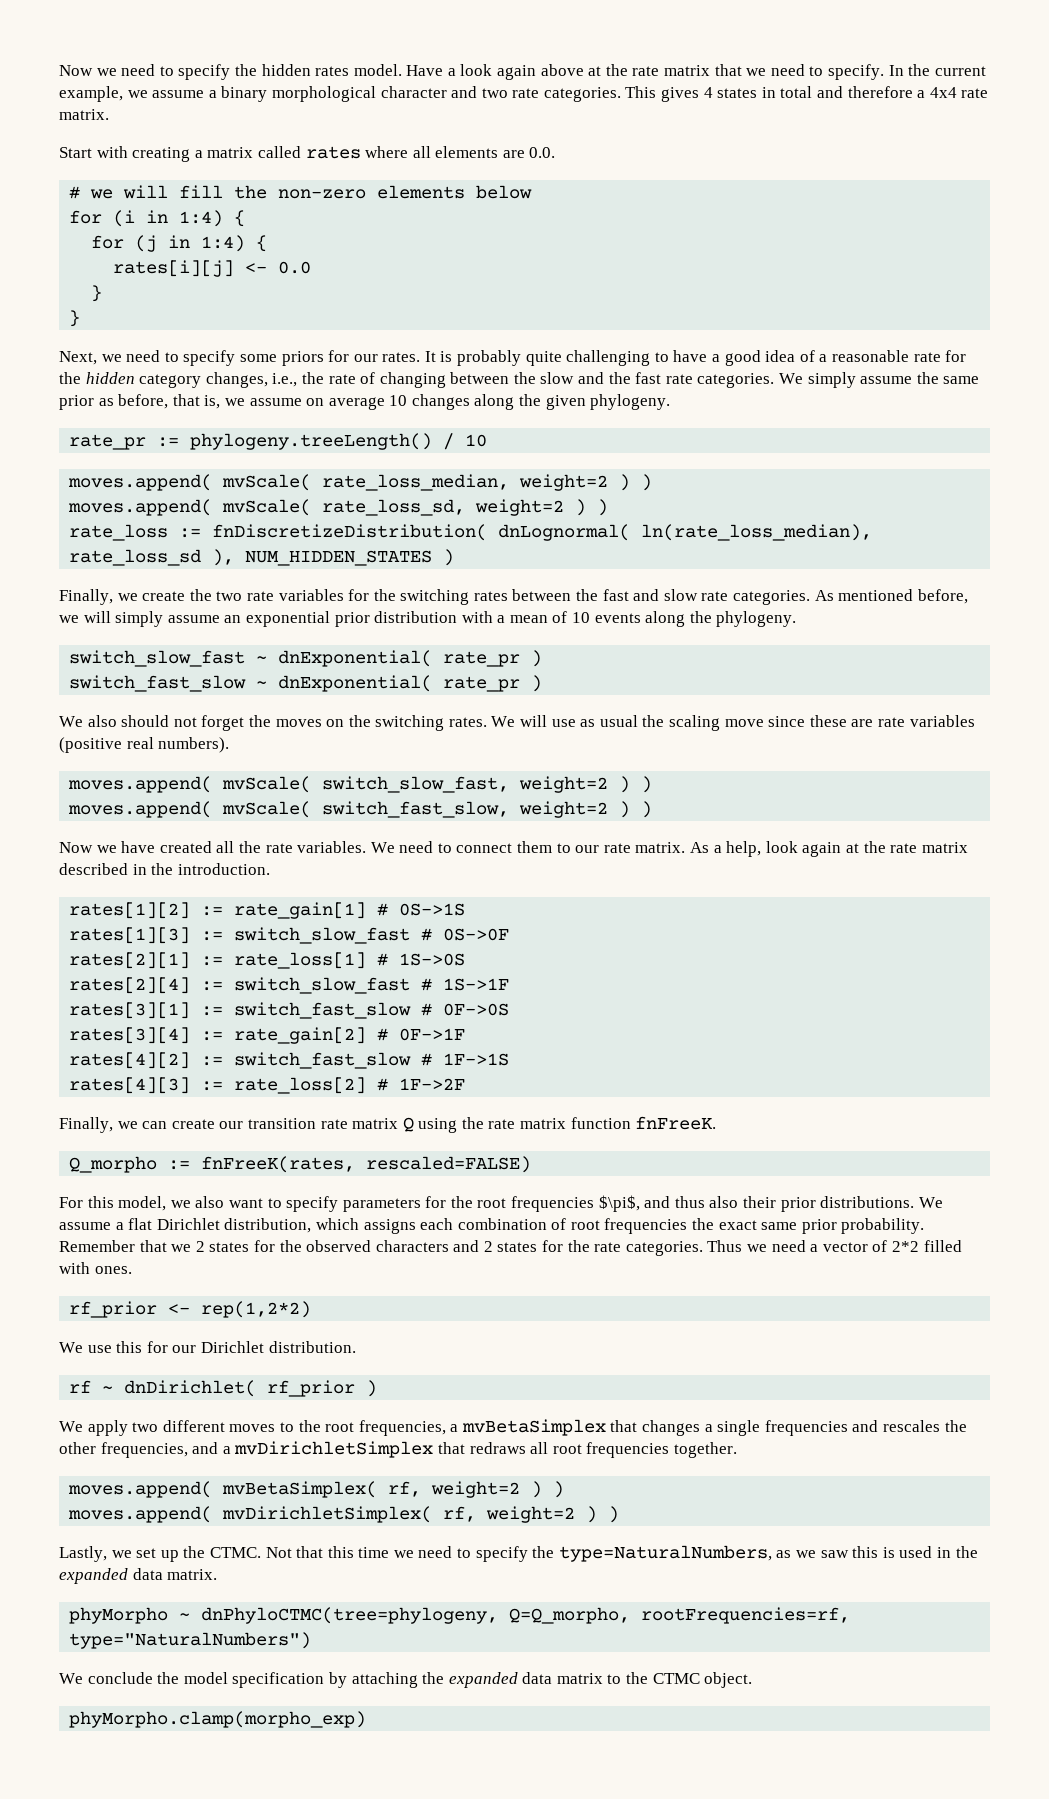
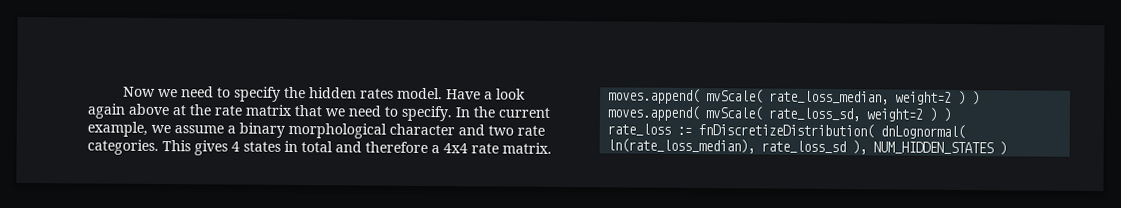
- Start with creating a matrix called rates where all elements are 0.0.
- # we will fill the non-zero elements below
- for (i in 1:4) {
- for (j in 1:4) {
- rates[i][j] <- 0.0
- }
- }
- Next, we need to specify some priors for our rates. It is probably quite challenging to have a good idea of a reasonable rate for the hidden category changes, i.e., the rate of changing between the slow and the fast rate categories. We simply assume the same prior as before, that is, we assume on average 10 changes along the given phylogeny.
- rate_pr := phylogeny.treeLength() / 10
- Finally, we create the two rate variables for the switching rates between the fast and slow rate categories. As mentioned before, we will simply assume an exponential prior distribution with a mean of 10 events along the phylogeny.
- switch_slow_fast ~ dnExponential( rate_pr )
- switch_fast_slow ~ dnExponential( rate_pr )
- We also should not forget the moves on the switching rates. We will use as usual the scaling move since these are rate variables (positive real numbers).
- moves.append( mvScale( switch_slow_fast, weight=2 ) )
- moves.append( mvScale( switch_fast_slow, weight=2 ) )
- Now we have created all the rate variables. We need to connect them to our rate matrix. As a help, look again at the rate matrix described in the introduction.
- rates[1][2] := rate_gain[1] # 0S->1S
- rates[1][3] := switch_slow_fast # 0S->0F
- rates[2][1] := rate_loss[1] # 1S->0S
- rates[2][4] := switch_slow_fast # 1S->1F
- rates[3][1] := switch_fast_slow # 0F->0S
- rates[3][4] := rate_gain[2] # 0F->1F
- rates[4][2] := switch_fast_slow # 1F->1S
- rates[4][3] := rate_loss[2] # 1F->2F
- Finally, we can create our transition rate matrix Q using the rate matrix function fnFreeK.
- Q_morpho := fnFreeK(rates, rescaled=FALSE)
- For this model, we also want to specify parameters for the root frequencies $\pi$, and thus also their prior distributions. We assume a flat Dirichlet distribution, which assigns each combination of root frequencies the exact same prior probability. Remember that we 2 states for the observed characters and 2 states for the rate categories. Thus we need a vector of 2*2 filled with ones.
- rf_prior <- rep(1,2*2)
- We use this for our Dirichlet distribution.
- rf ~ dnDirichlet( rf_prior )
- We apply two different moves to the root frequencies, a mvBetaSimplex that changes a single frequencies and rescales the other frequencies, and a mvDirichletSimplex that redraws all root frequencies together.
- moves.append( mvBetaSimplex( rf, weight=2 ) )
- moves.append( mvDirichletSimplex( rf, weight=2 ) )
- Lastly, we set up the CTMC. Not that this time we need to specify the type=NaturalNumbers, as we saw this is used in the expanded data matrix.
- phyMorpho ~ dnPhyloCTMC(tree=phylogeny, Q=Q_morpho, rootFrequencies=rf, type="NaturalNumbers")
- We conclude the model specification by attaching the expanded data matrix to the CTMC object.
- phyMorpho.clamp(morpho_exp)

